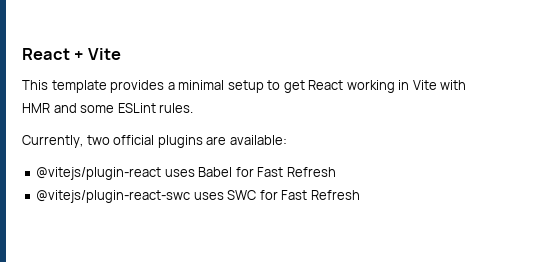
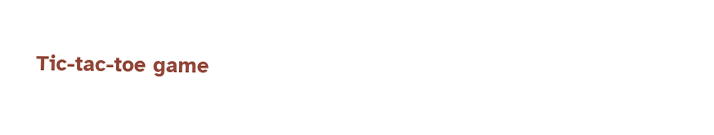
- React + Vite
- This template provides a minimal setup to get React working in Vite with HMR and some ESLint rules.
- Currently, two official plugins are available:
- @vitejs/plugin-react uses Babel for Fast Refresh
- @vitejs/plugin-react-swc uses SWC for Fast Refresh
+ Tic-tac-toe game

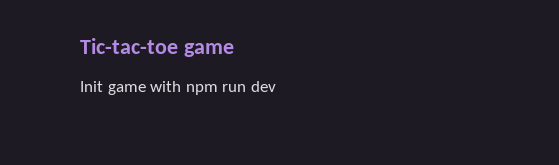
+ Init game with npm run dev

